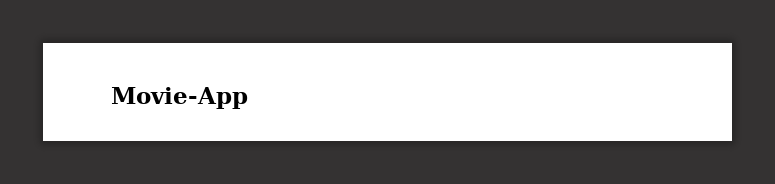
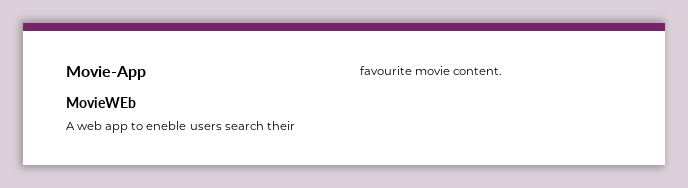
+ MovieWEb
+ A web app to eneble users search their favourite movie content.

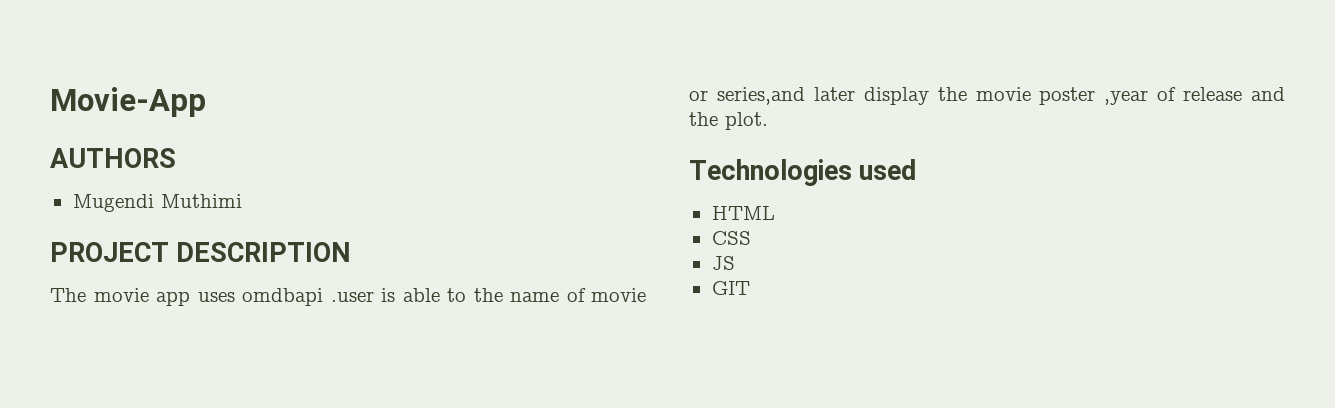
- MovieWEb
- A web app to eneble users search their favourite movie content.
+ AUTHORS
+ Mugendi Muthimi
+ PROJECT DESCRIPTION
+ The movie app uses omdbapi .user is able to the name of movie or series,and later display the movie poster ,year of release and the plot.
+ Technologies used
+ HTML
+ CSS
+ JS
+ GIT

